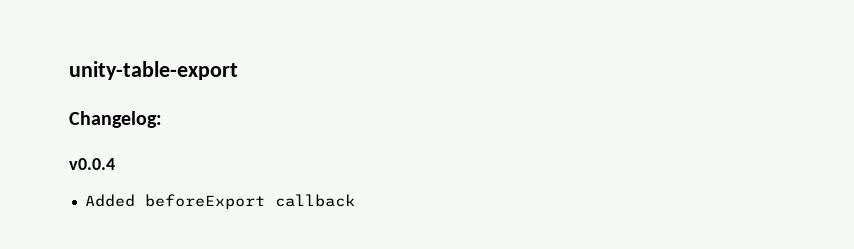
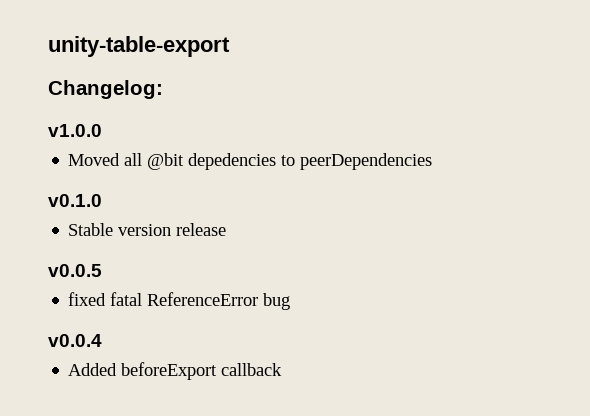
+ v1.0.0
+ Moved all @bit depedencies to peerDependencies
+ v0.1.0
+ Stable version release
+ v0.0.5
+ fixed fatal ReferenceError bug

